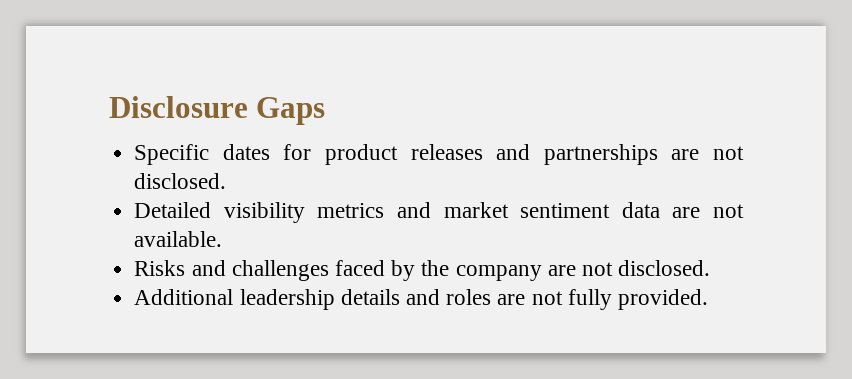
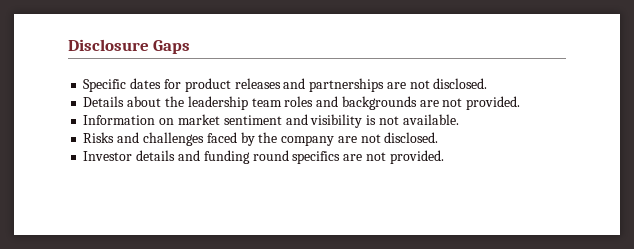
- Detailed visibility metrics and market sentiment data are not available.
+ Details about the leadership team roles and backgrounds are not provided.
+ Information on market sentiment and visibility is not available.
- Additional leadership details and roles are not fully provided.
+ Investor details and funding round specifics are not provided.

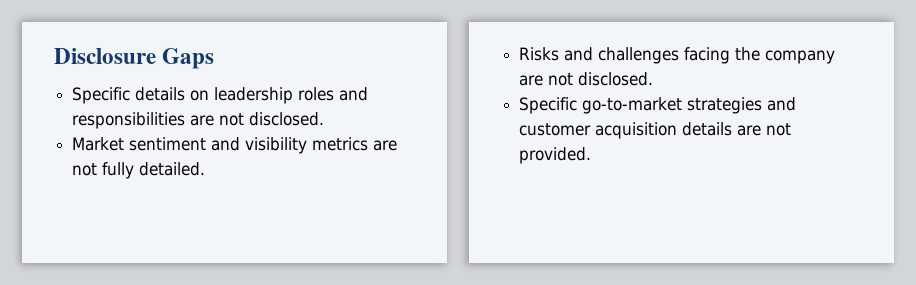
- Specific dates for product releases and partnerships are not disclosed.
- Details about the leadership team roles and backgrounds are not provided.
- Information on market sentiment and visibility is not available.
+ Specific details on leadership roles and responsibilities are not disclosed.
+ Market sentiment and visibility metrics are not fully detailed.
- Risks and challenges faced by the company are not disclosed.
+ Risks and challenges facing the company are not disclosed.
- Investor details and funding round specifics are not provided.
+ Specific go-to-market strategies and customer acquisition details are not provided.

